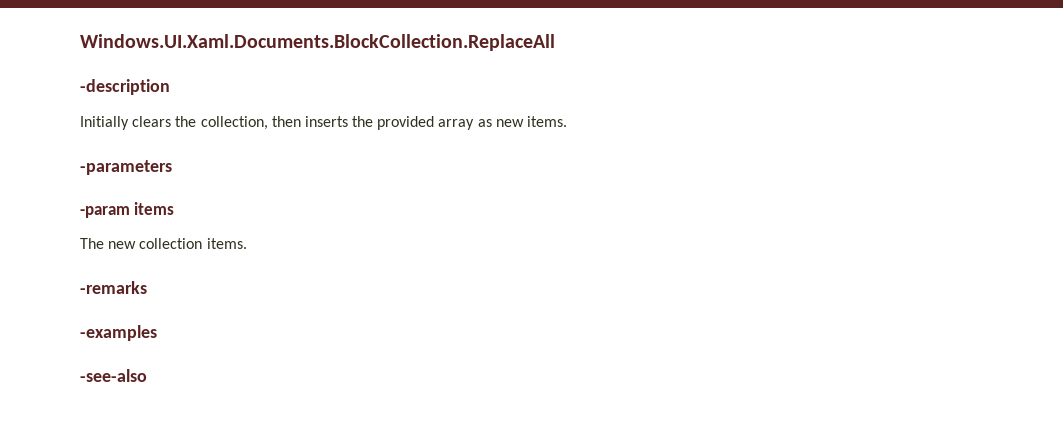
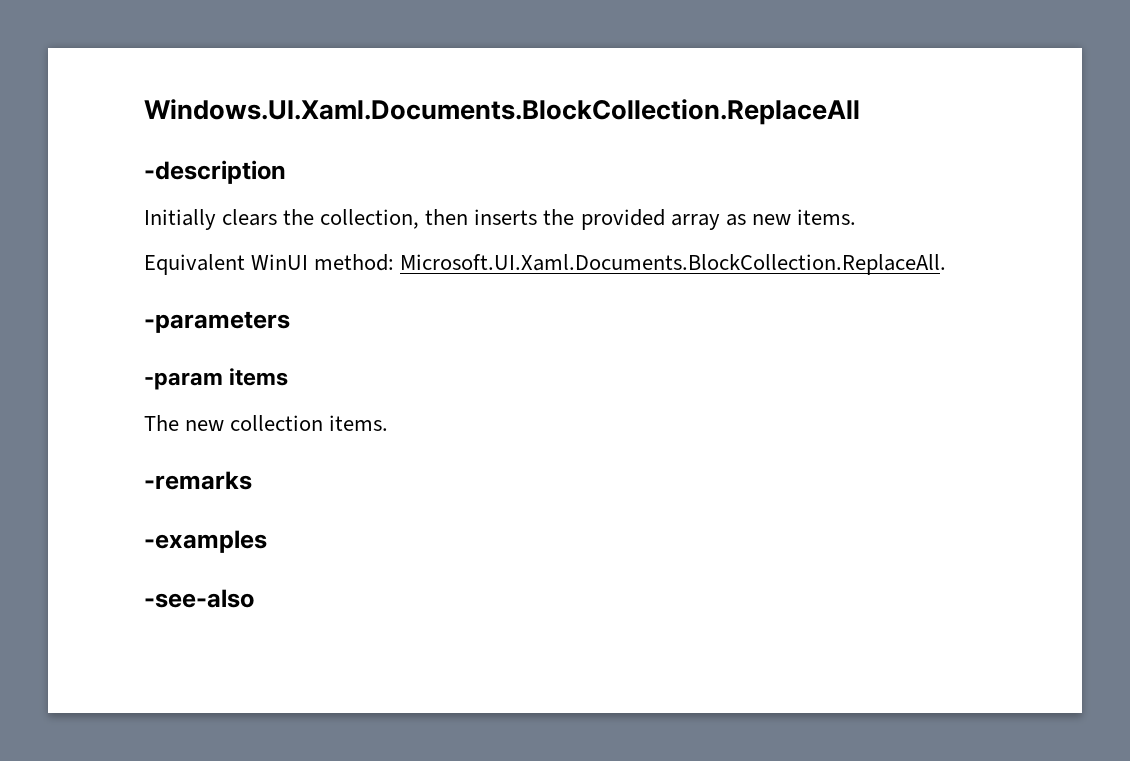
+ Equivalent WinUI method: Microsoft.UI.Xaml.Documents.BlockCollection.ReplaceAll.

